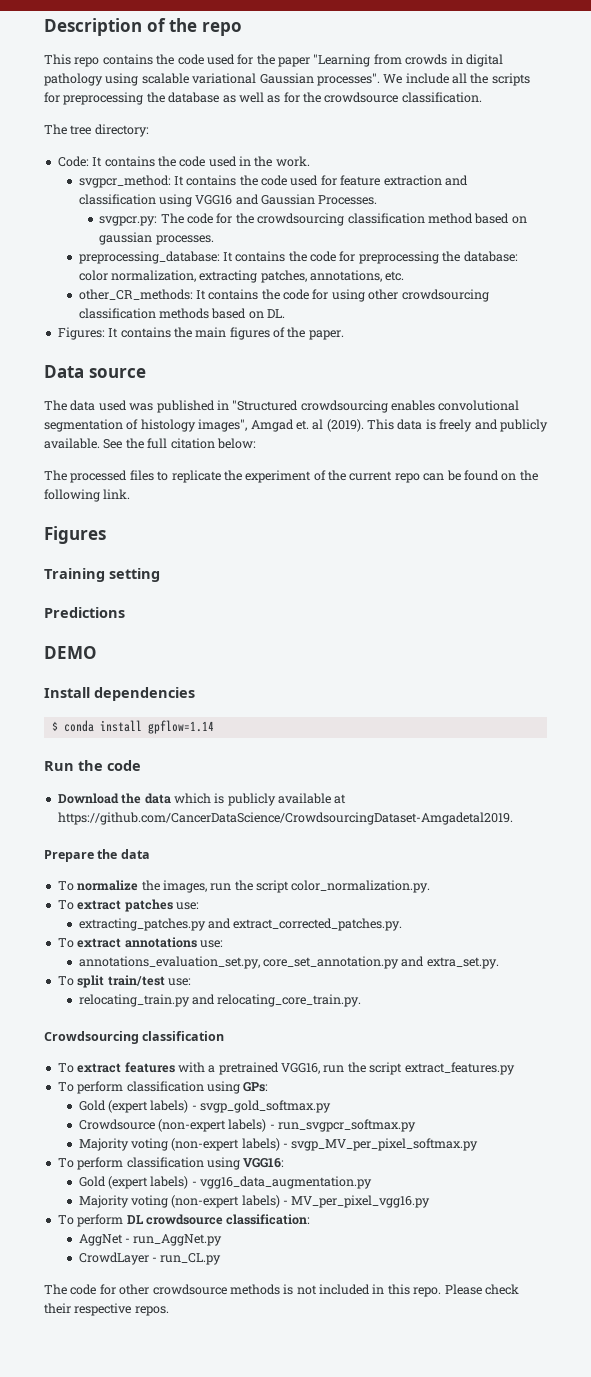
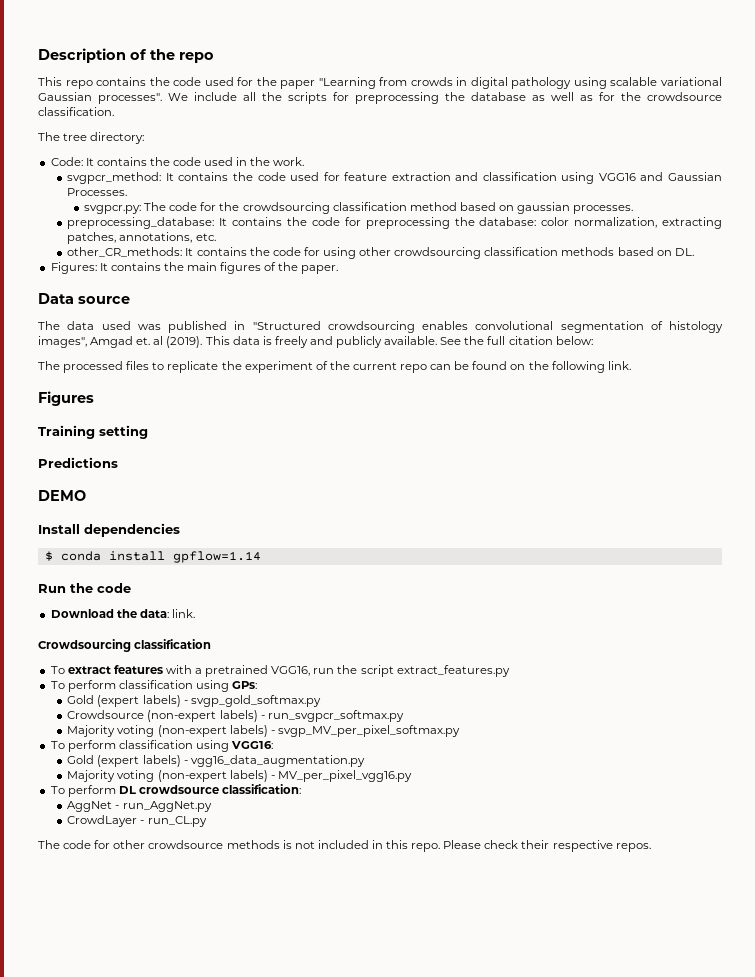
- Download the data which is publicly available at https://github.com/CancerDataScience/CrowdsourcingDataset-Amgadetal2019.
- Prepare the data
- To normalize the images, run the script color_normalization.py.
- To extract patches use:
- extracting_patches.py and extract_corrected_patches.py.
- To extract annotations use:
- annotations_evaluation_set.py, core_set_annotation.py and extra_set.py.
- To split train/test use:
- relocating_train.py and relocating_core_train.py.
+ Download the data: link.

